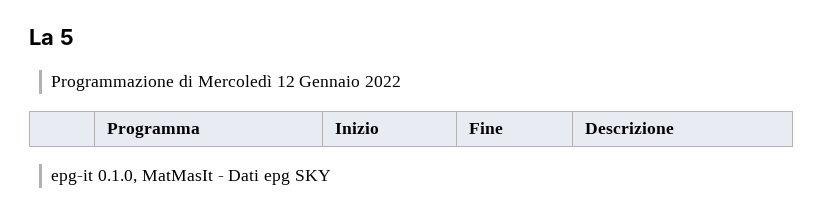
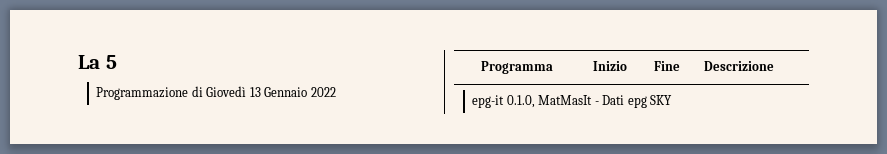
- Programmazione di Mercoledì 12 Gennaio 2022
+ Programmazione di Giovedì 13 Gennaio 2022

